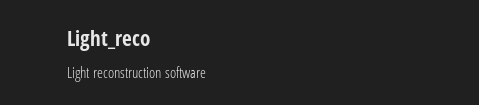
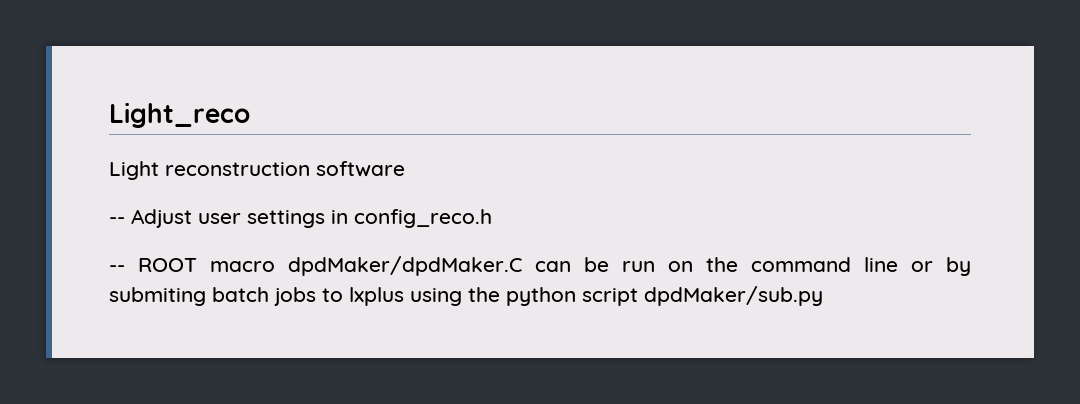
+ -- Adjust user settings in config_reco.h
+ -- ROOT macro dpdMaker/dpdMaker.C can be run on the command line or by submiting batch jobs to lxplus using the python script dpdMaker/sub.py

